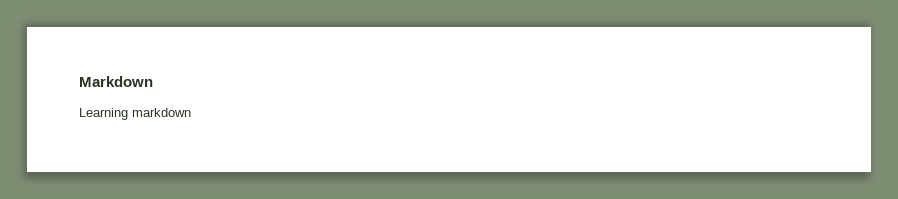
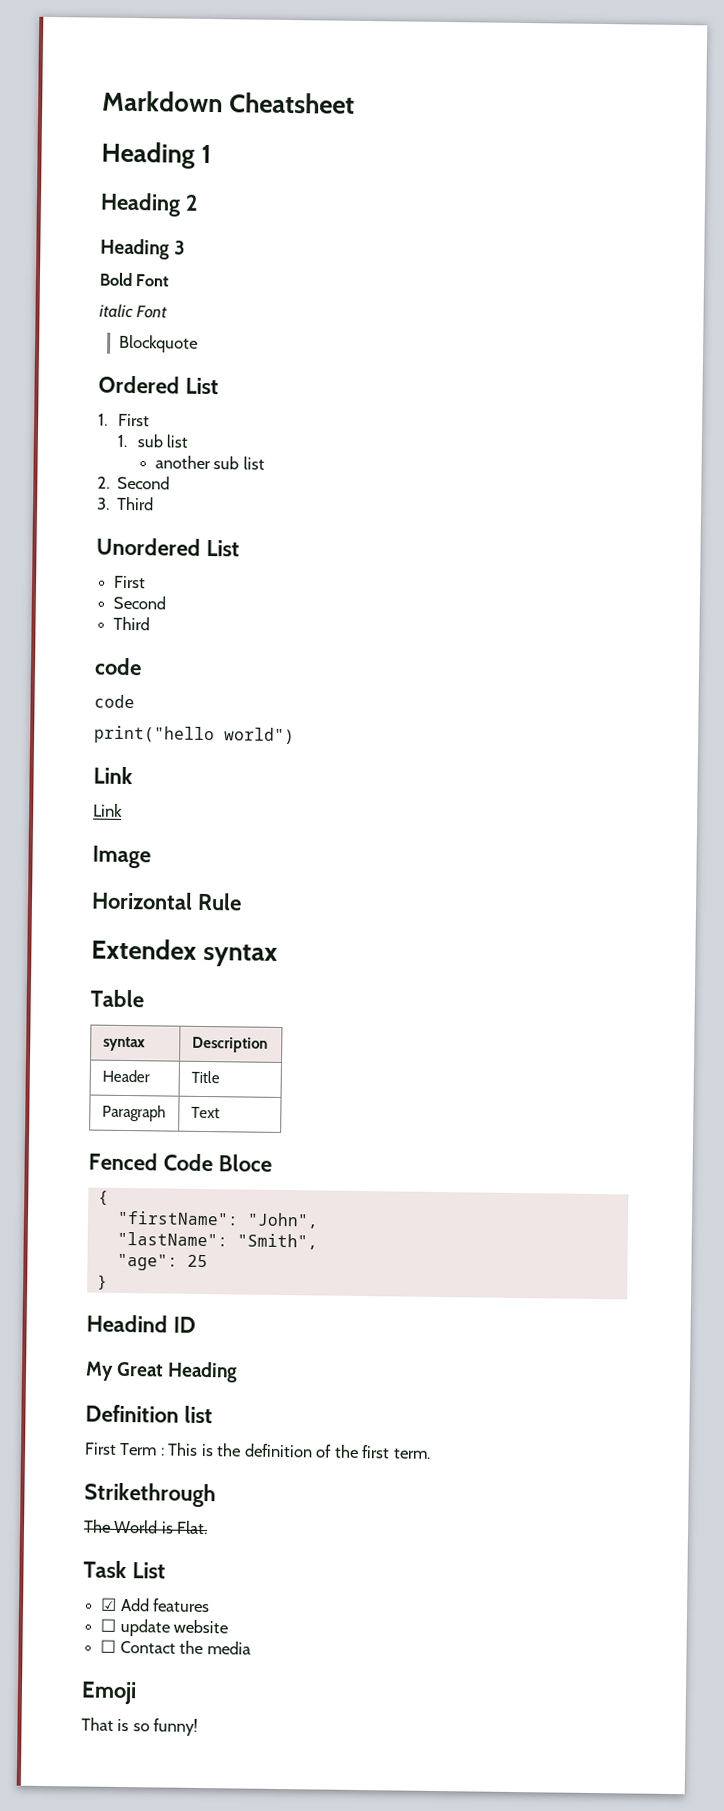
- Markdown
- Learning markdown
+ Markdown Cheatsheet
+ Heading 1
+ Heading 2
+ Heading 3
+ Bold Font
+ italic Font
+ Blockquote
+ Ordered List
+ 1. First
+ 1. sub list
+ another sub list
+ 2. Second
+ 3. Third
+ Unordered List
+ First
+ Second
+ Third
+ code
+ code
+ print("hello world")
+ Link
+ Link
+ Image
+ Horizontal Rule
+ Extendex syntax
+ Table
+ syntax | Description
+ Header | Title
+ Paragraph | Text
+ Fenced Code Bloce
+ {
+ "firstName": "John",
+ "lastName": "Smith",
+ "age": 25
+ }
+ Headind ID
+ My Great Heading
+ Definition list
+ First Term : This is the definition of the first term.
+ Strikethrough
+ The World is Flat.
+ Task List
+ ☑ Add features
+ ☐ update website
+ ☐ Contact the media
+ Emoji
+ That is so funny!

